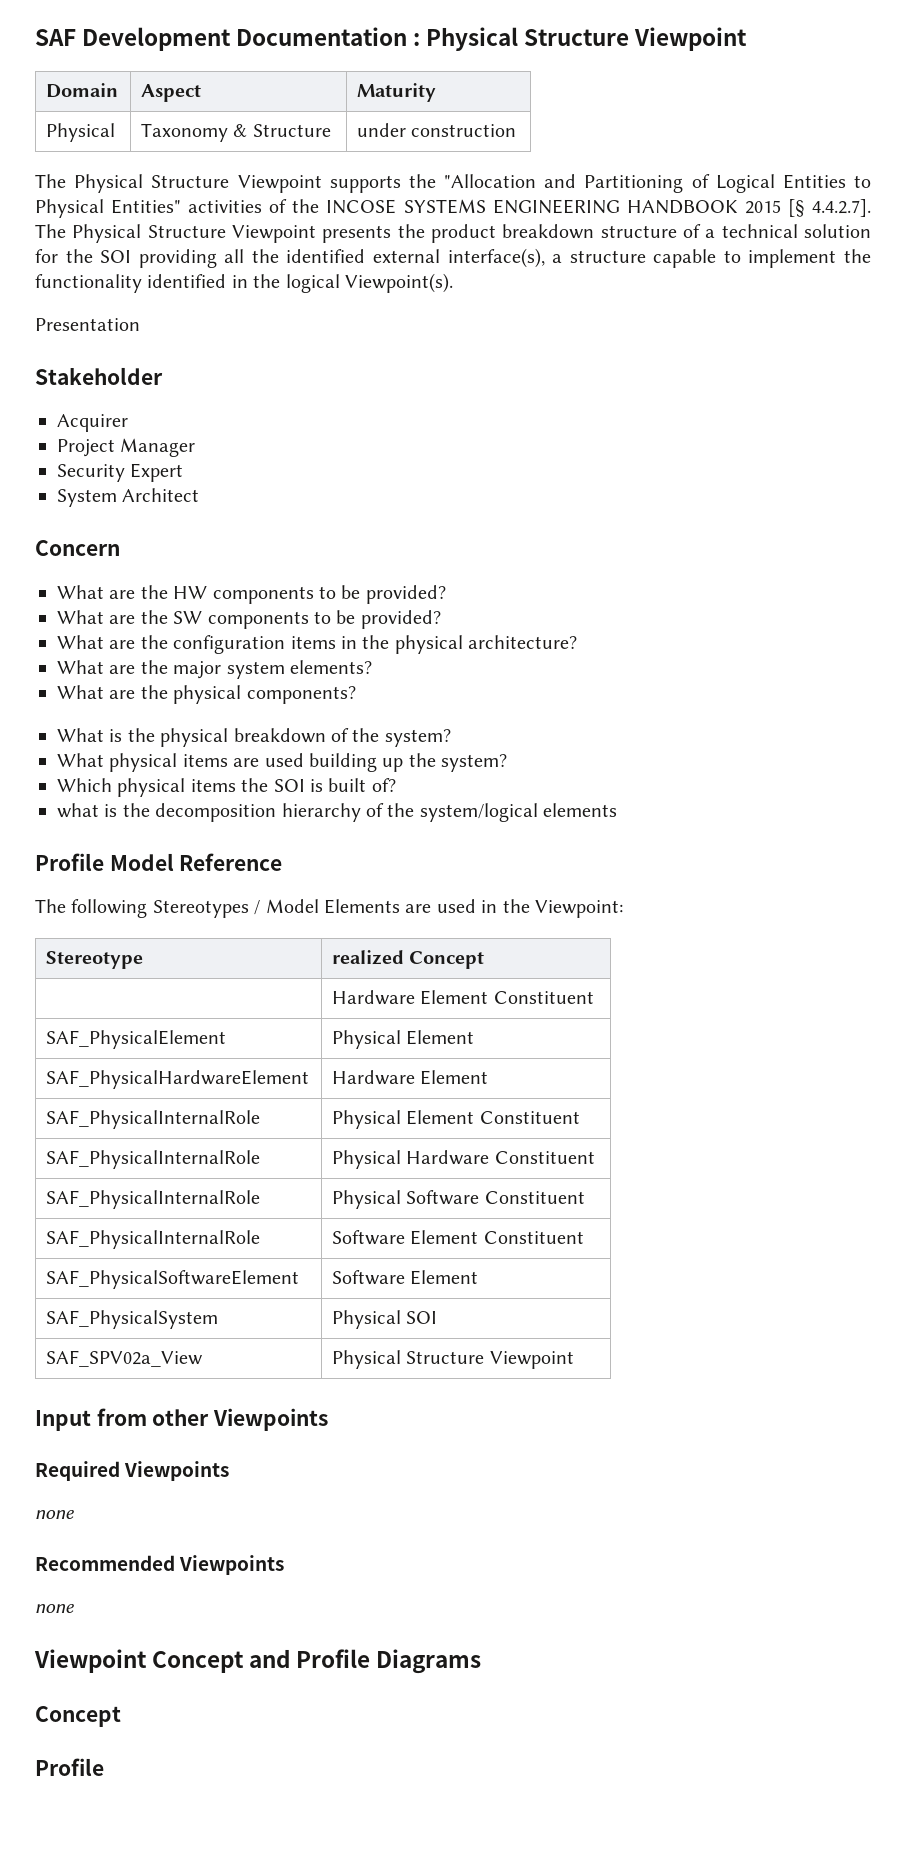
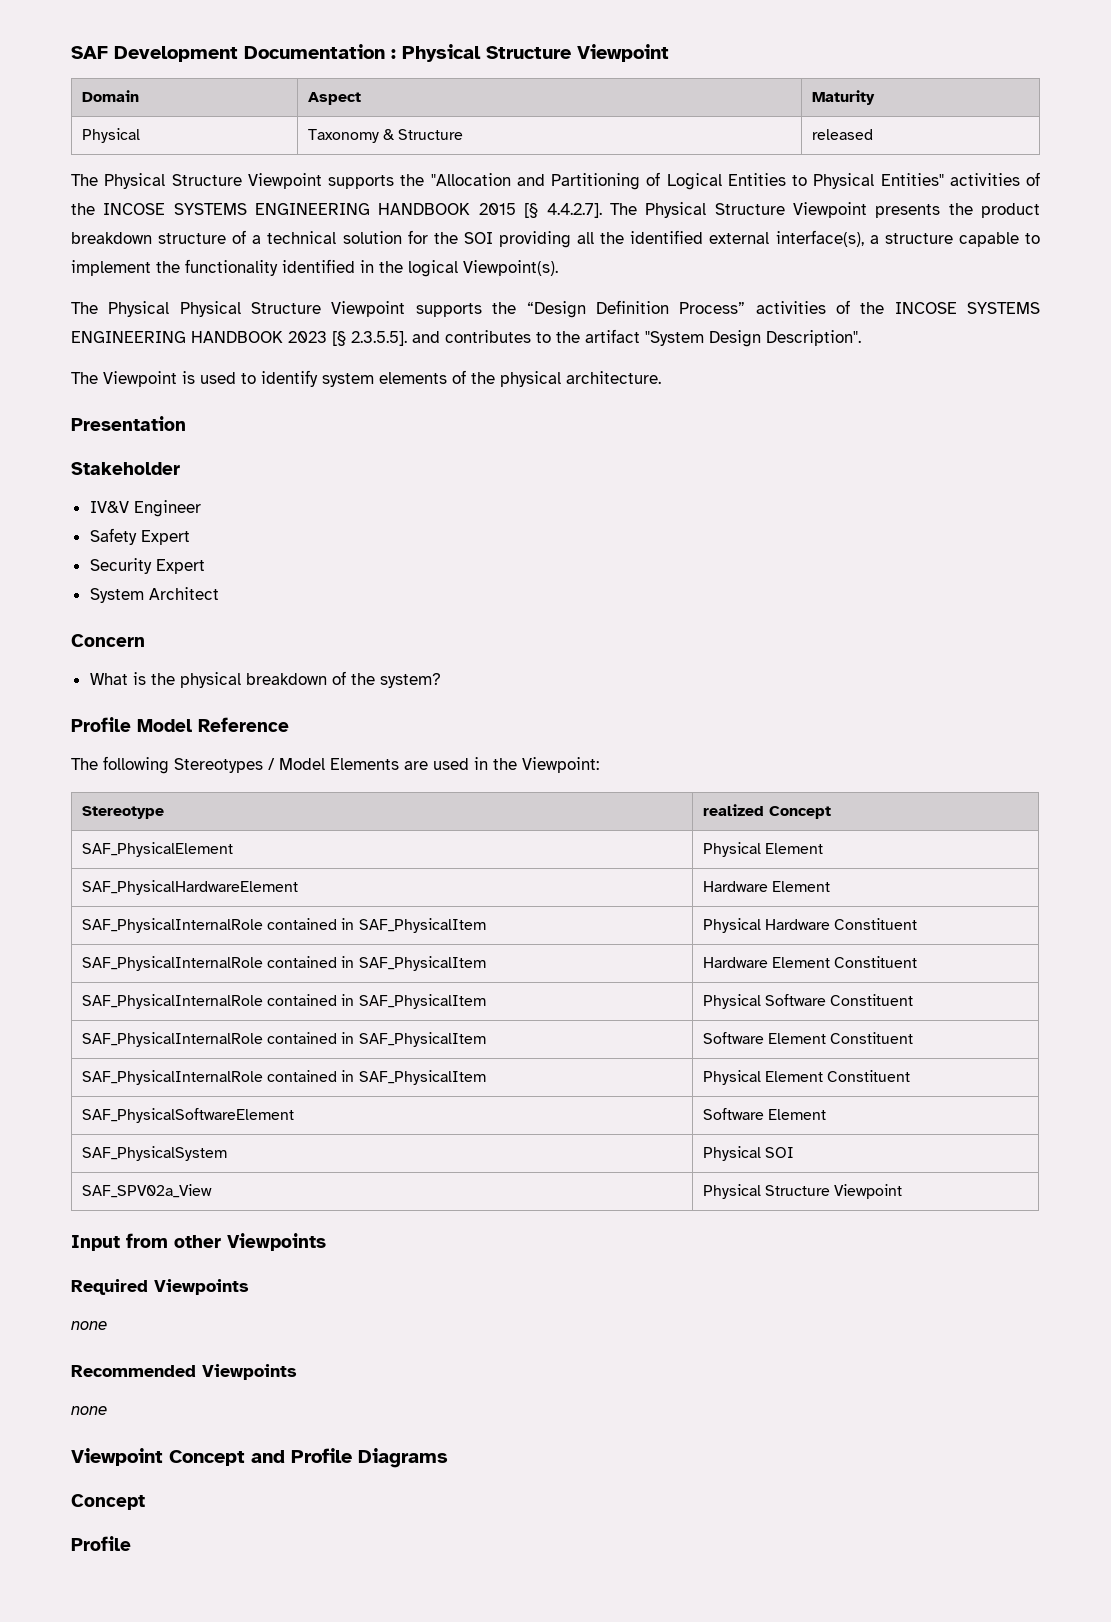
- Physical | Taxonomy & Structure | under construction
+ Physical | Taxonomy & Structure | released
+ The Physical Physical Structure Viewpoint supports the “Design Definition Process” activities of the INCOSE SYSTEMS ENGINEERING HANDBOOK 2023 [§ 2.3.5.5]. and contributes to the artifact "System Design Description".
+ The Viewpoint is used to identify system elements of the physical architecture.
  Presentation
  Stakeholder
- Acquirer
- Project Manager
+ IV&V Engineer
+ Safety Expert
- What are the HW components to be provided?
- What are the SW components to be provided?
- What are the configuration items in the physical architecture?
- What are the major system elements?
- What are the physical components?
- What physical items are used building up the system?
- Which physical items the SOI is built of?
- what is the decomposition hierarchy of the system/logical elements
- | Hardware Element Constituent
- SAF_PhysicalInternalRole | Physical Element Constituent
- SAF_PhysicalInternalRole | Physical Hardware Constituent
+ SAF_PhysicalInternalRole contained in SAF_PhysicalItem | Physical Hardware Constituent
- SAF_PhysicalInternalRole | Physical Software Constituent
+ SAF_PhysicalInternalRole contained in SAF_PhysicalItem | Hardware Element Constituent
+ SAF_PhysicalInternalRole contained in SAF_PhysicalItem | Physical Software Constituent
- SAF_PhysicalInternalRole | Software Element Constituent
+ SAF_PhysicalInternalRole contained in SAF_PhysicalItem | Software Element Constituent
+ SAF_PhysicalInternalRole contained in SAF_PhysicalItem | Physical Element Constituent

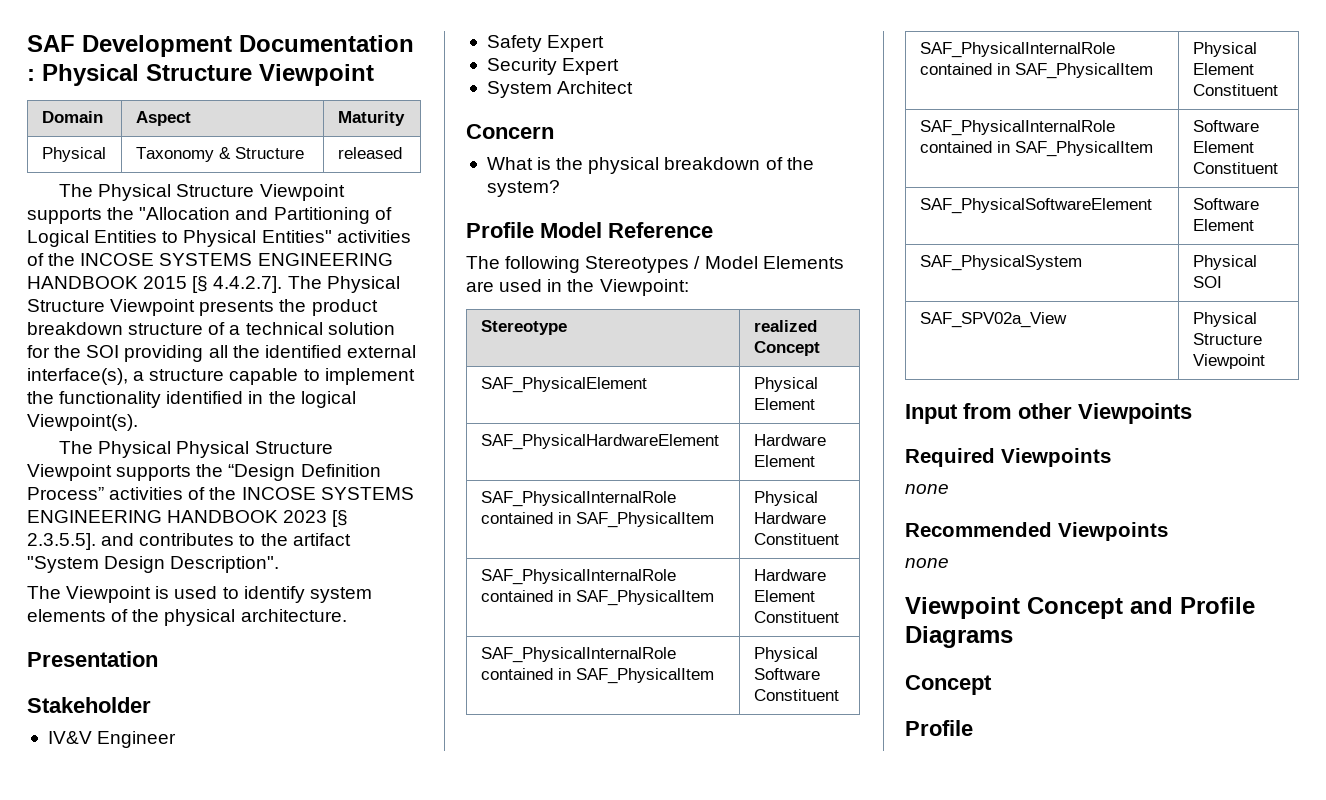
+ SAF_PhysicalInternalRole contained in SAF_PhysicalItem | Physical Element Constituent
  SAF_PhysicalInternalRole contained in SAF_PhysicalItem | Software Element Constituent
- SAF_PhysicalInternalRole contained in SAF_PhysicalItem | Physical Element Constituent

